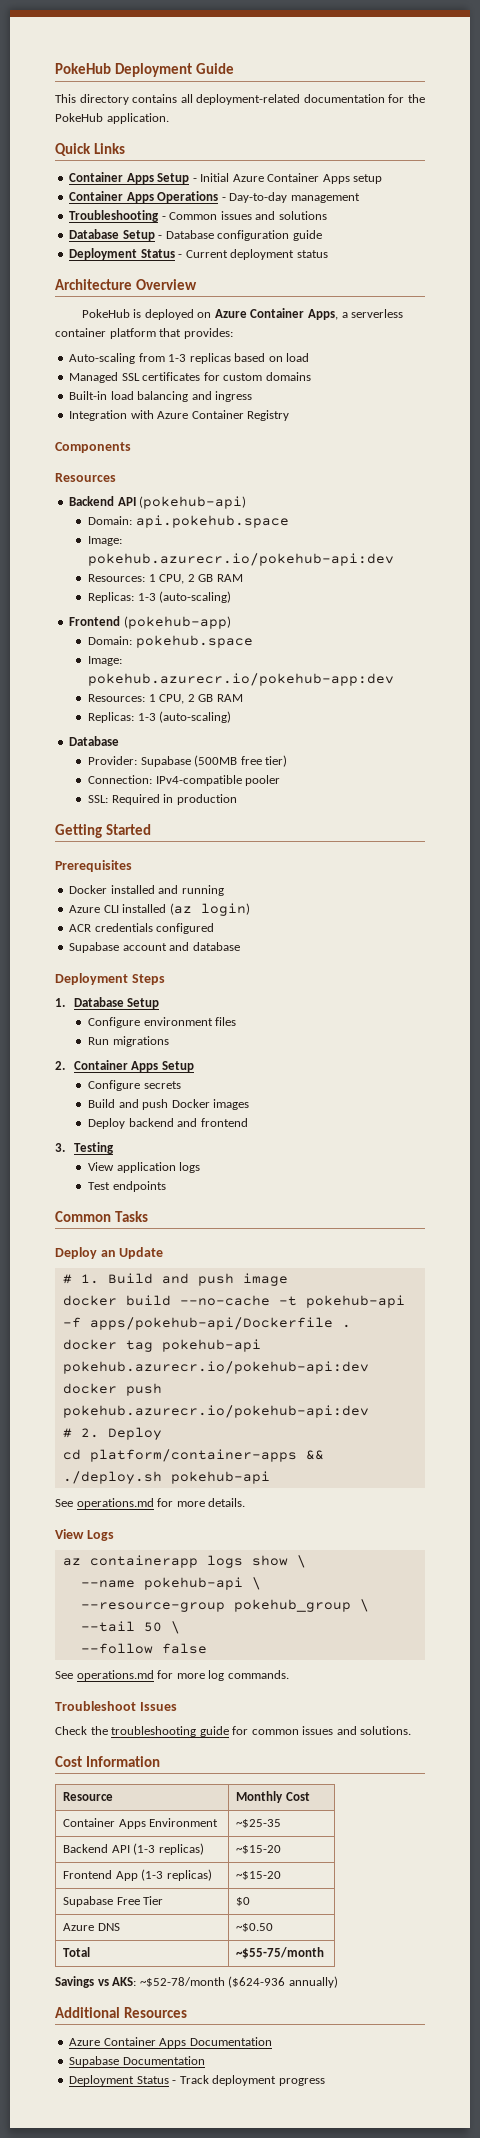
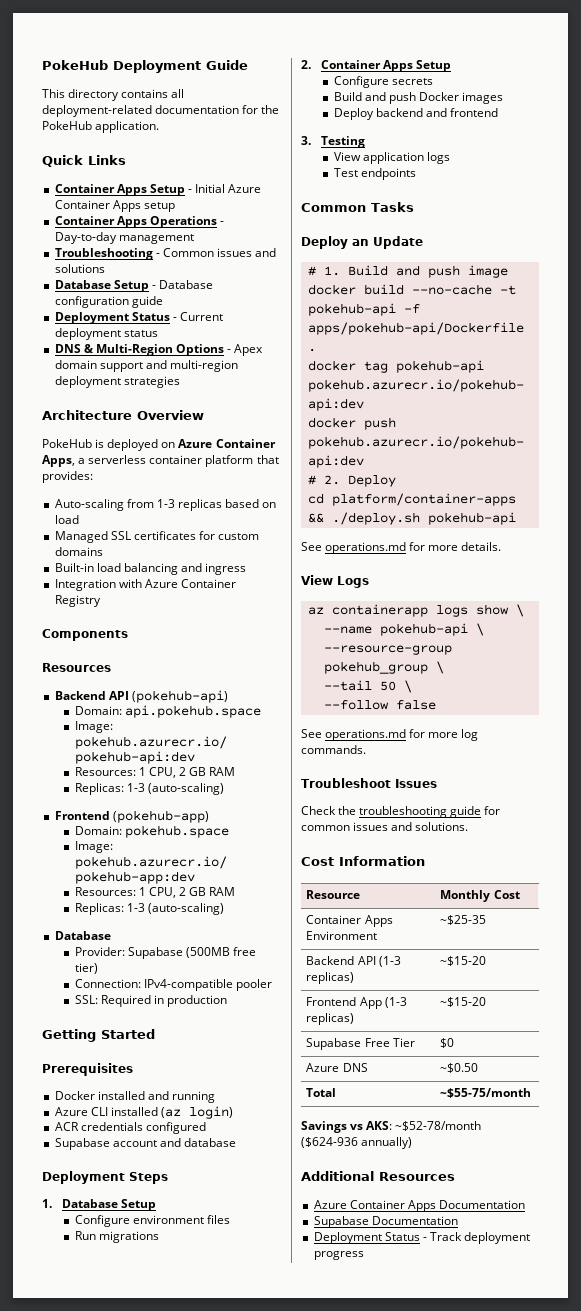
+ DNS & Multi-Region Options - Apex domain support and multi-region deployment strategies

